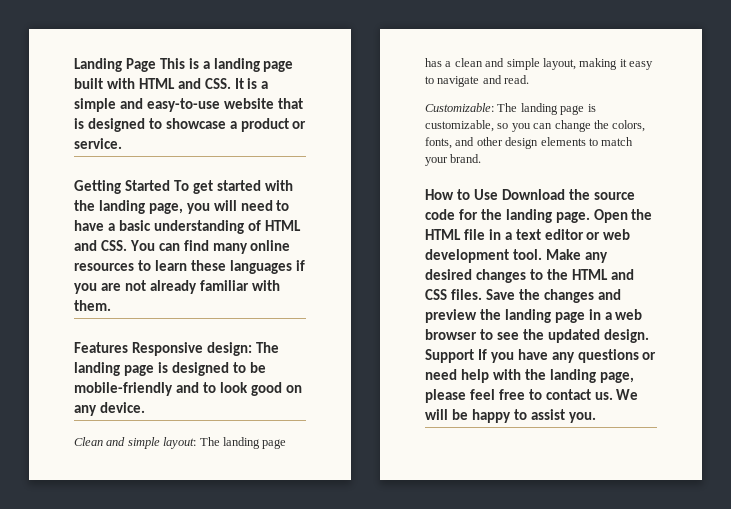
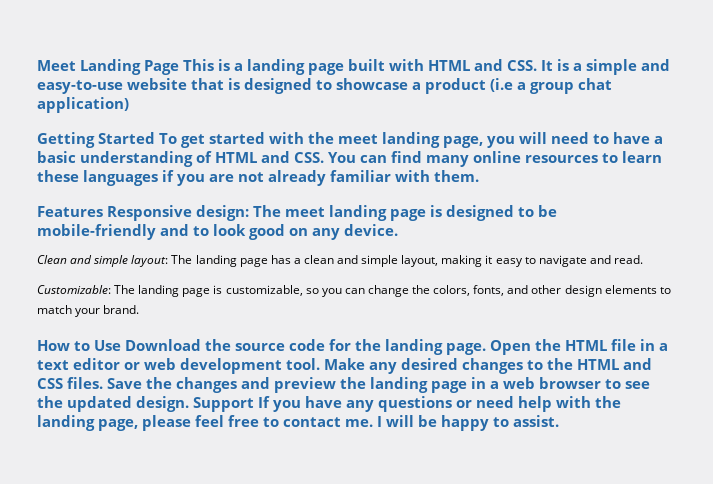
- Landing Page This is a landing page built with HTML and CSS. It is a simple and easy-to-use website that is designed to showcase a product or service.
+ Meet Landing Page This is a landing page built with HTML and CSS. It is a simple and easy-to-use website that is designed to showcase a product (i.e a group chat application)
- Getting Started To get started with the landing page, you will need to have a basic understanding of HTML and CSS. You can find many online resources to learn these languages if you are not already familiar with them.
+ Getting Started To get started with the meet landing page, you will need to have a basic understanding of HTML and CSS. You can find many online resources to learn these languages if you are not already familiar with them.
- Features Responsive design: The landing page is designed to be mobile-friendly and to look good on any device.
+ Features Responsive design: The meet landing page is designed to be mobile-friendly and to look good on any device.
- Support If you have any questions or need help with the landing page, please feel free to contact us. We will be happy to assist you.
+ Support If you have any questions or need help with the landing page, please feel free to contact me. I will be happy to assist.

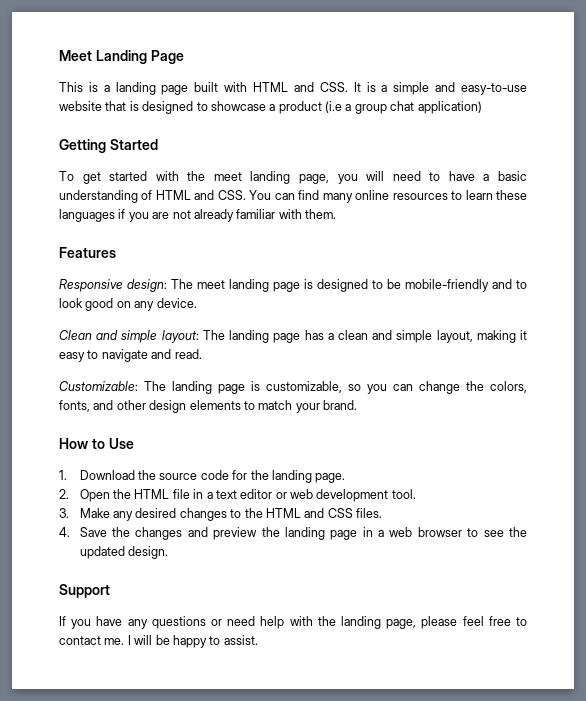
- Meet Landing Page This is a landing page built with HTML and CSS. It is a simple and easy-to-use website that is designed to showcase a product (i.e a group chat application)
+ Meet Landing Page
+ This is a landing page built with HTML and CSS. It is a simple and easy-to-use website that is designed to showcase a product (i.e a group chat application)
- Getting Started To get started with the meet landing page, you will need to have a basic understanding of HTML and CSS. You can find many online resources to learn these languages if you are not already familiar with them.
+ Getting Started
+ To get started with the meet landing page, you will need to have a basic understanding of HTML and CSS. You can find many online resources to learn these languages if you are not already familiar with them.
- Features Responsive design: The meet landing page is designed to be mobile-friendly and to look good on any device.
+ Features
+ Responsive design: The meet landing page is designed to be mobile-friendly and to look good on any device.
- How to Use Download the source code for the landing page. Open the HTML file in a text editor or web development tool. Make any desired changes to the HTML and CSS files. Save the changes and preview the landing page in a web browser to see the updated design. Support If you have any questions or need help with the landing page, please feel free to contact me.
+ How to Use
+ 1. Download the source code for the landing page.
+ 2. Open the HTML file in a text editor or web development tool.
+ 3. Make any desired changes to the HTML and CSS files.
+ 4. Save the changes and preview the landing page in a web browser to see the updated design.
+ Support
+ If you have any questions or need help with the landing page, please feel free to contact me.

